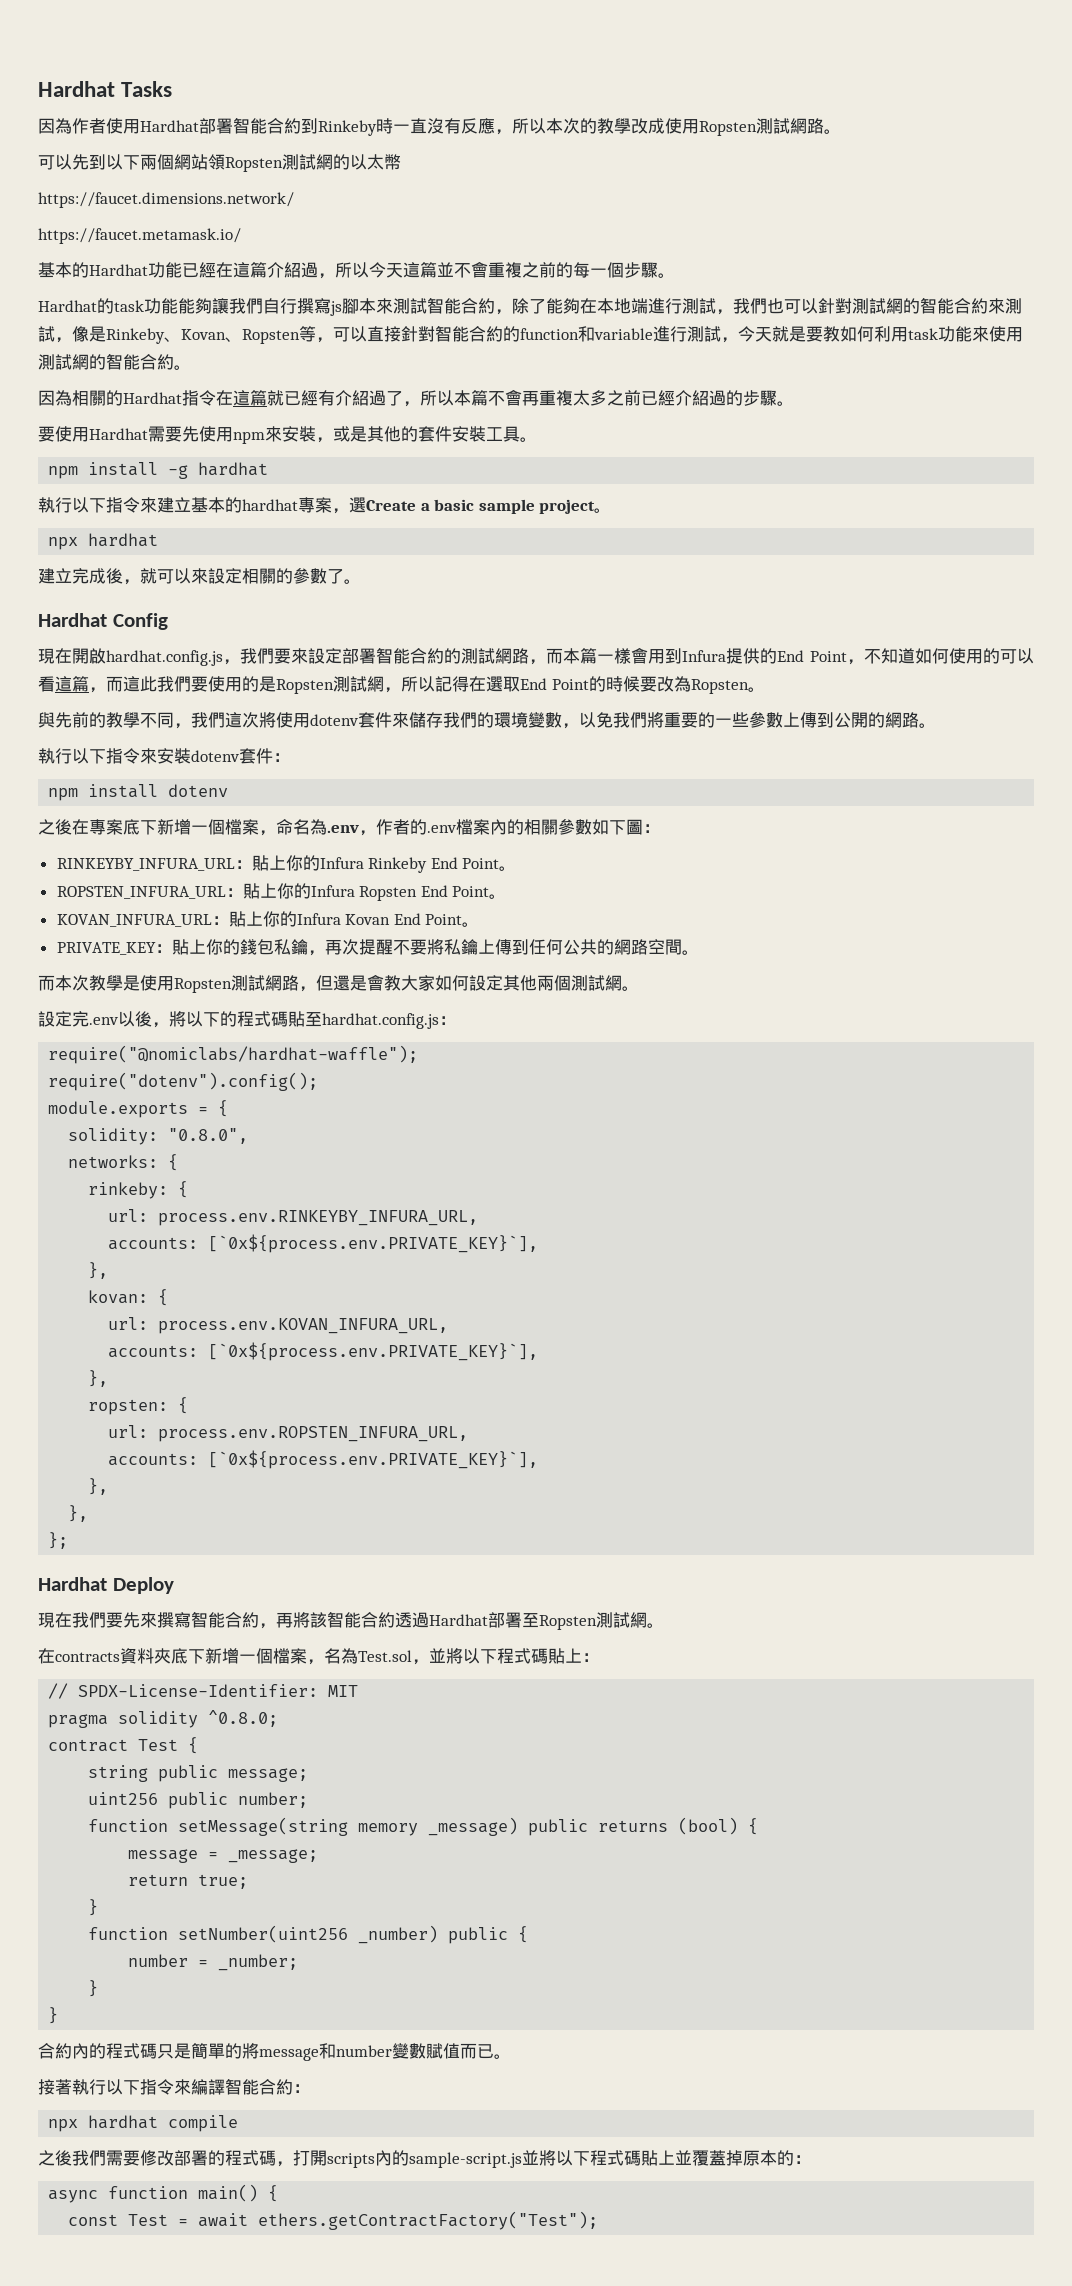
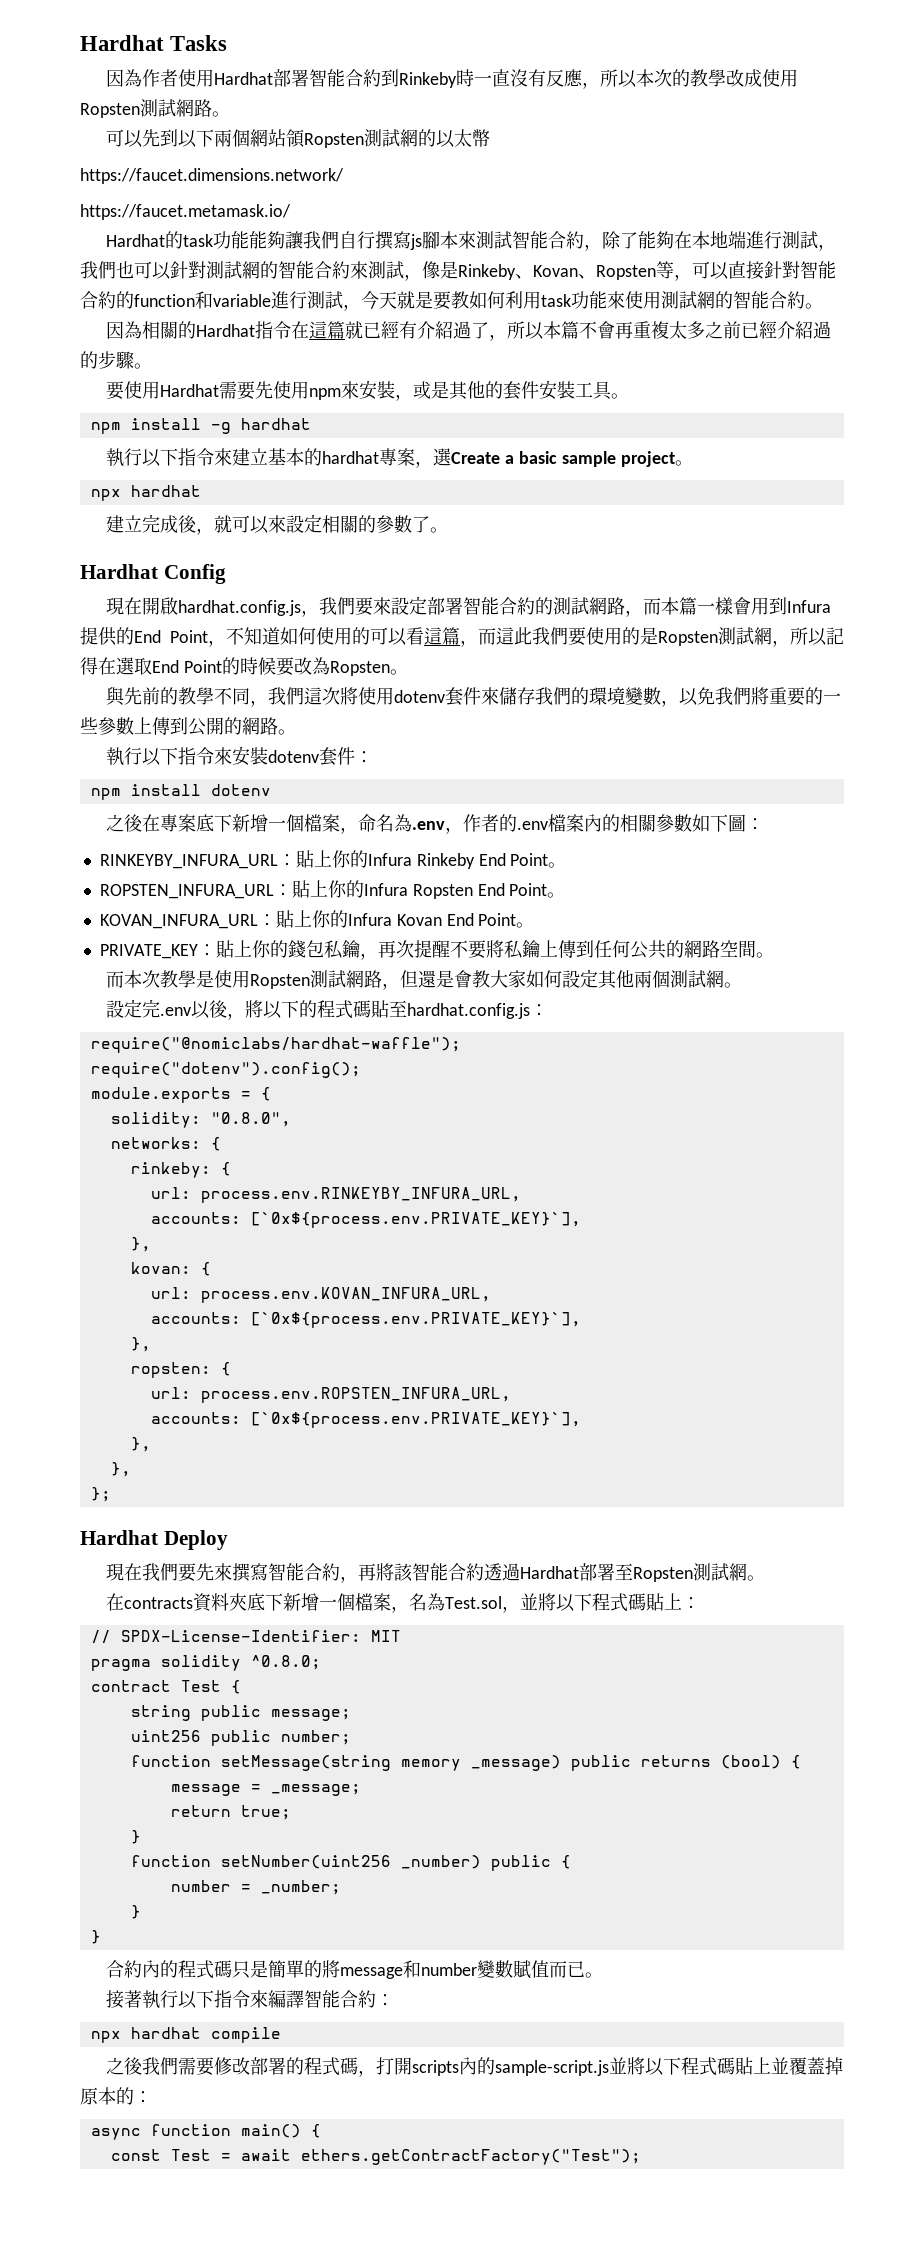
- 基本的Hardhat功能已經在這篇介紹過，所以今天這篇並不會重複之前的每一個步驟。

